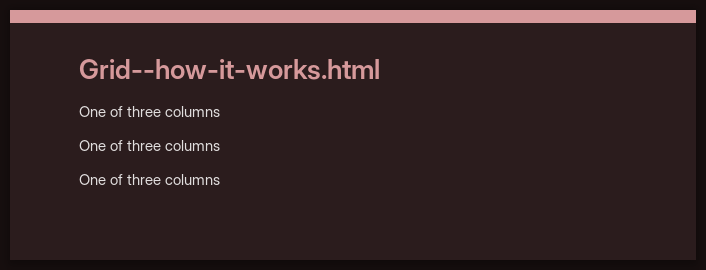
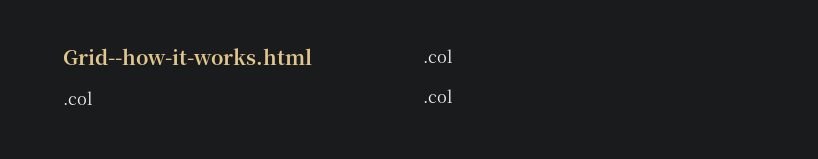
  Grid--how-it-works.html
- One of three columns
- One of three columns
- One of three columns
+ .col
+ .col
+ .col

